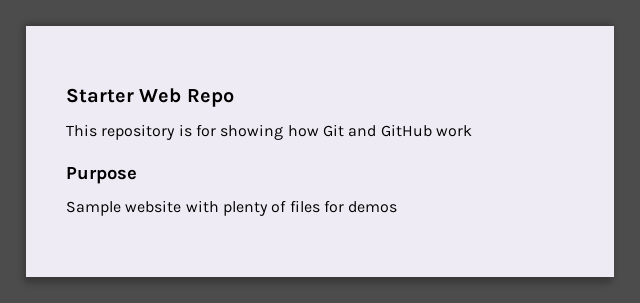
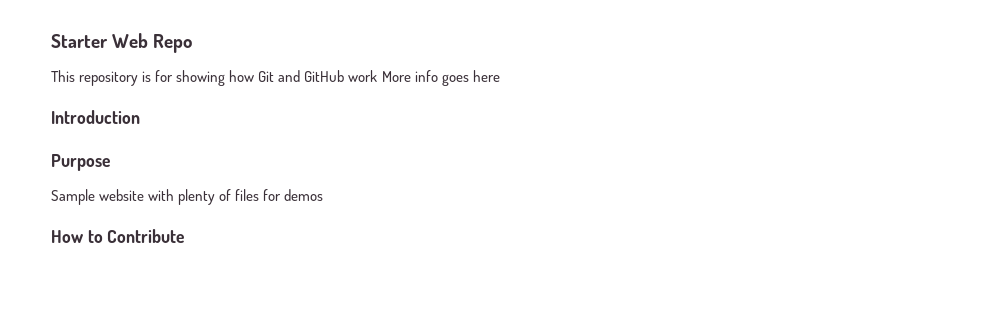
- This repository is for showing how Git and GitHub work
+ This repository is for showing how Git and GitHub work More info goes here
+ Introduction
+ How to Contribute

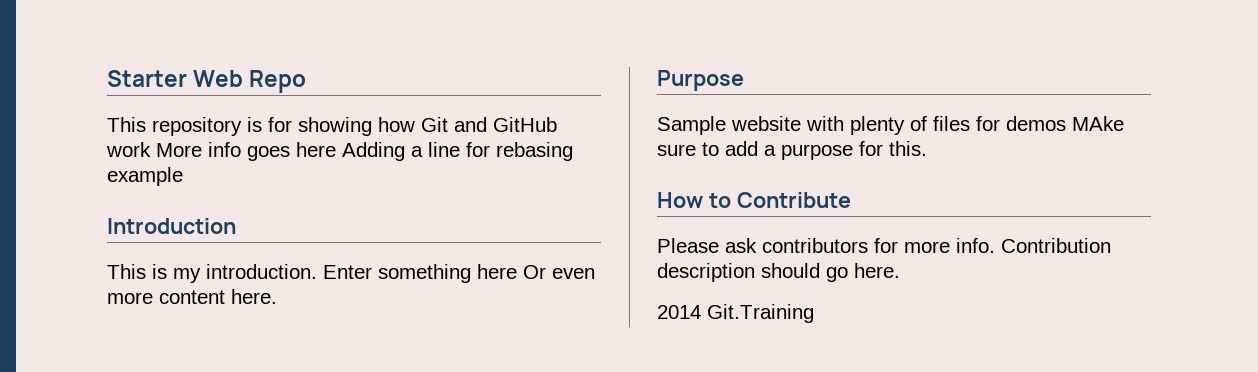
- This repository is for showing how Git and GitHub work More info goes here
+ This repository is for showing how Git and GitHub work More info goes here Adding a line for rebasing example
  Introduction
+ This is my introduction. Enter something here Or even more content here.
- Sample website with plenty of files for demos
+ Sample website with plenty of files for demos MAke sure to add a purpose for this.
  How to Contribute
+ Please ask contributors for more info. Contribution description should go here.
+ 2014 Git.Training

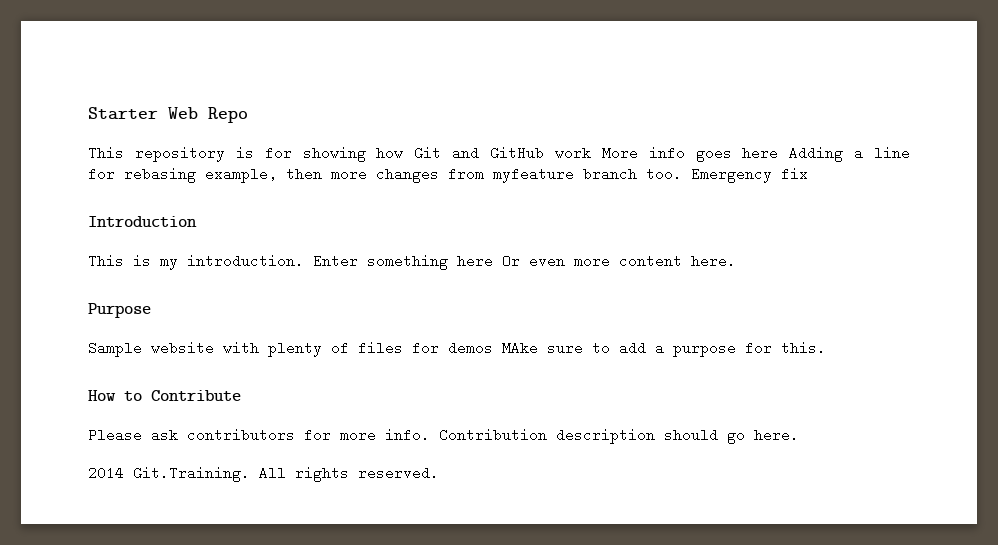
- This repository is for showing how Git and GitHub work More info goes here Adding a line for rebasing example
+ This repository is for showing how Git and GitHub work More info goes here Adding a line for rebasing example, then more changes from myfeature branch too. Emergency fix
- 2014 Git.Training
+ 2014 Git.Training. All rights reserved.

